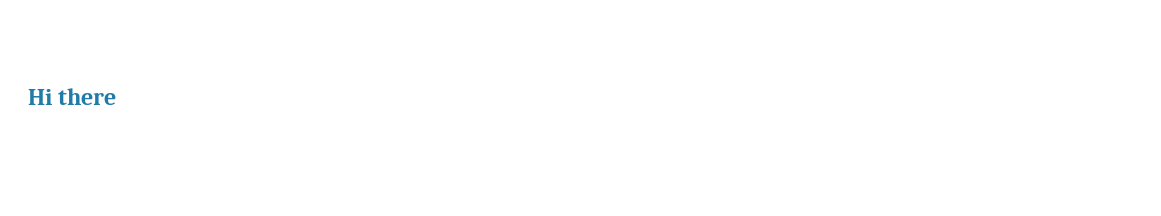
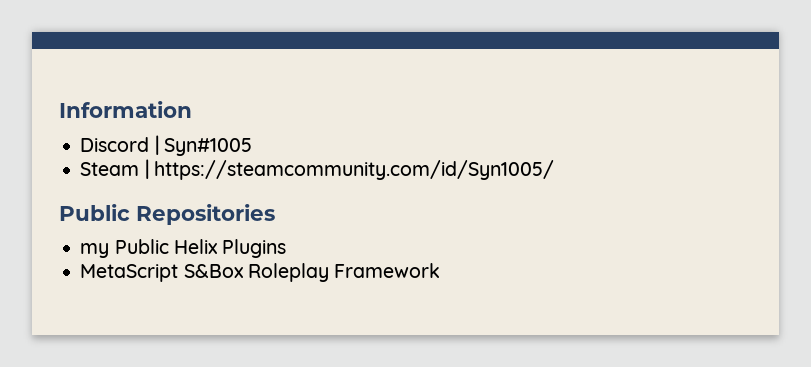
- Hi there
+ Information
+ Discord | Syn#1005
+ Steam | https://steamcommunity.com/id/Syn1005/
+ Public Repositories
+ my Public Helix Plugins
+ MetaScript S&Box Roleplay Framework

